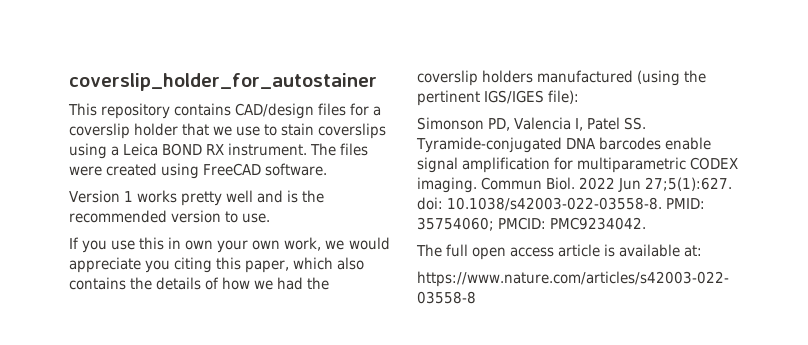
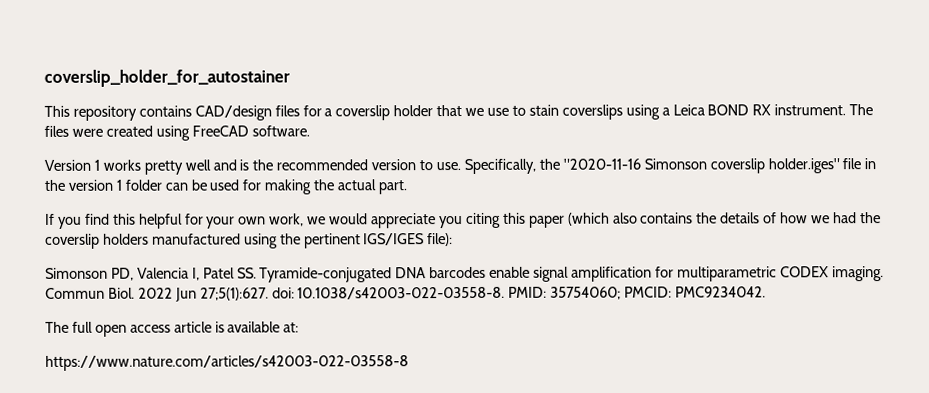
- Version 1 works pretty well and is the recommended version to use.
- If you use this in own your own work, we would appreciate you citing this paper, which also contains the details of how we had the coverslip holders manufactured (using the pertinent IGS/IGES file):
+ Version 1 works pretty well and is the recommended version to use. Specifically, the "2020-11-16 Simonson coverslip holder.iges" file in the version 1 folder can be used for making the actual part.
+ If you find this helpful for your own work, we would appreciate you citing this paper (which also contains the details of how we had the coverslip holders manufactured using the pertinent IGS/IGES file):

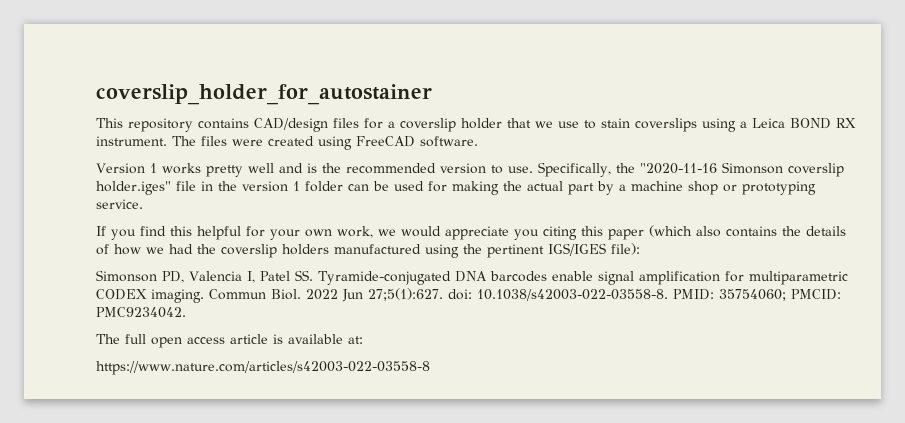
- Specifically, the "2020-11-16 Simonson coverslip holder.iges" file in the version 1 folder can be used for making the actual part.
+ Specifically, the "2020-11-16 Simonson coverslip holder.iges" file in the version 1 folder can be used for making the actual part by a machine shop or prototyping service.

